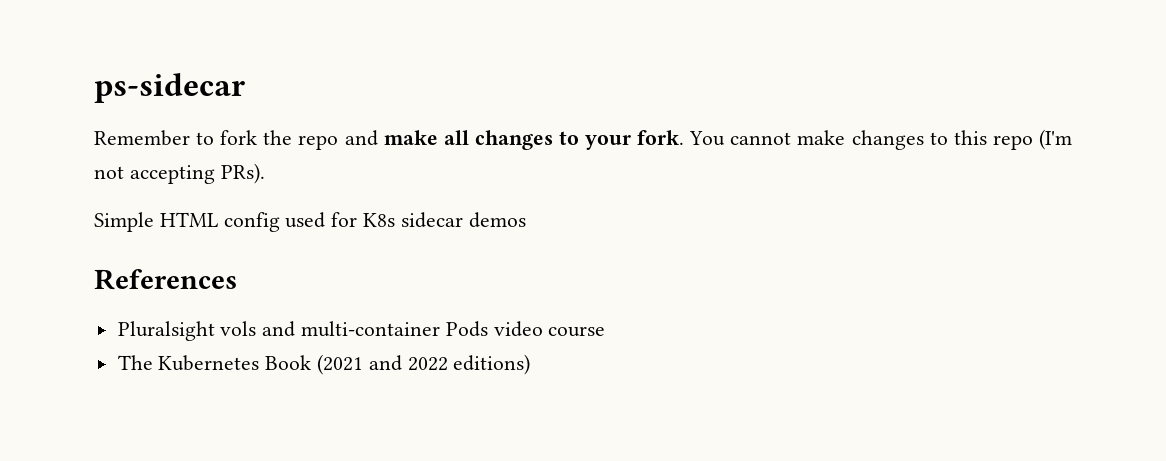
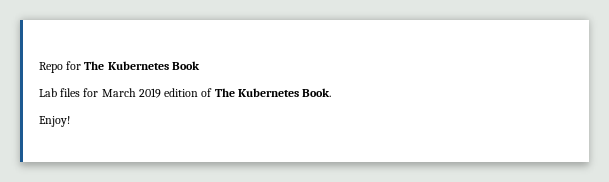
- ps-sidecar
- Remember to fork the repo and make all changes to your fork. You cannot make changes to this repo (I'm not accepting PRs).
- Simple HTML config used for K8s sidecar demos
- References
- Pluralsight vols and multi-container Pods video course
- The Kubernetes Book (2021 and 2022 editions)
+ Repo for The Kubernetes Book
+ Lab files for March 2019 edition of The Kubernetes Book.
+ Enjoy!

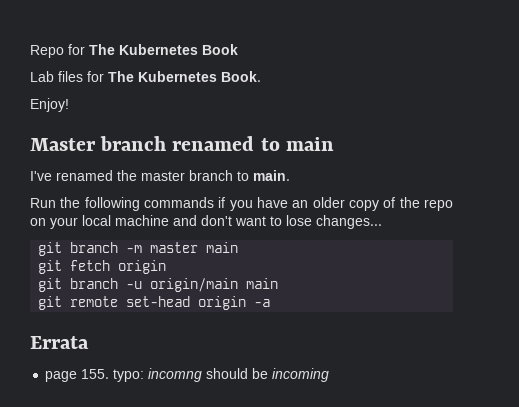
- Lab files for March 2019 edition of The Kubernetes Book.
+ Lab files for The Kubernetes Book.
+ Master branch renamed to main
+ I've renamed the master branch to main.
+ Run the following commands if you have an older copy of the repo on your local machine and don't want to lose changes...
+ git branch -m master main
+ git fetch origin
+ git branch -u origin/main main
+ git remote set-head origin -a
+ Errata
+ page 155. typo: incomng should be incoming

